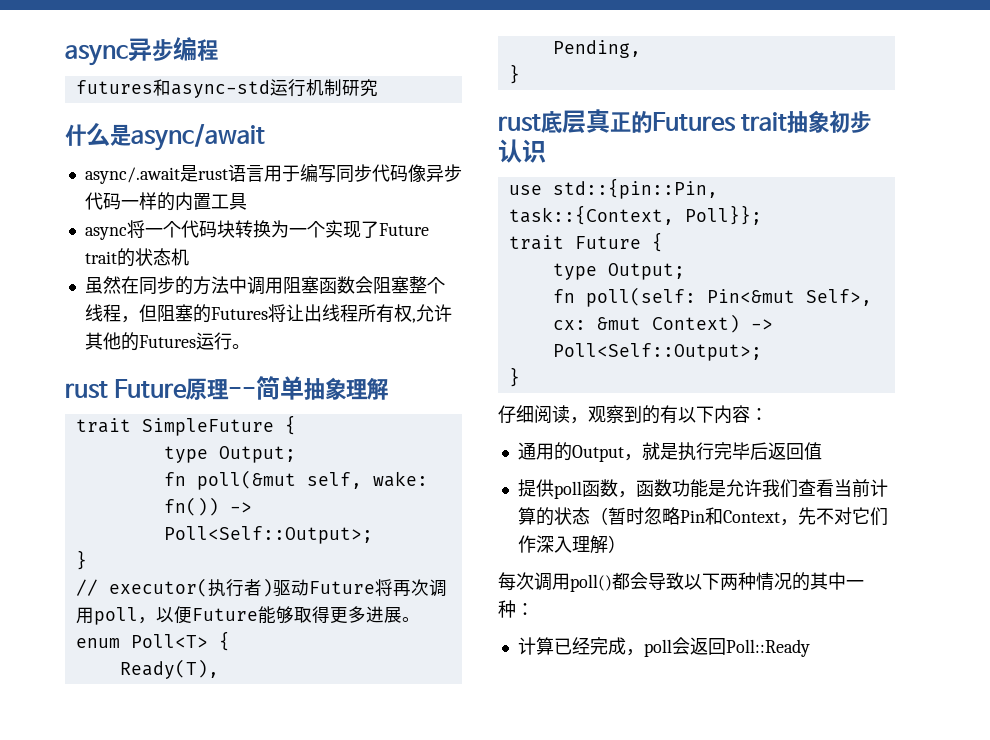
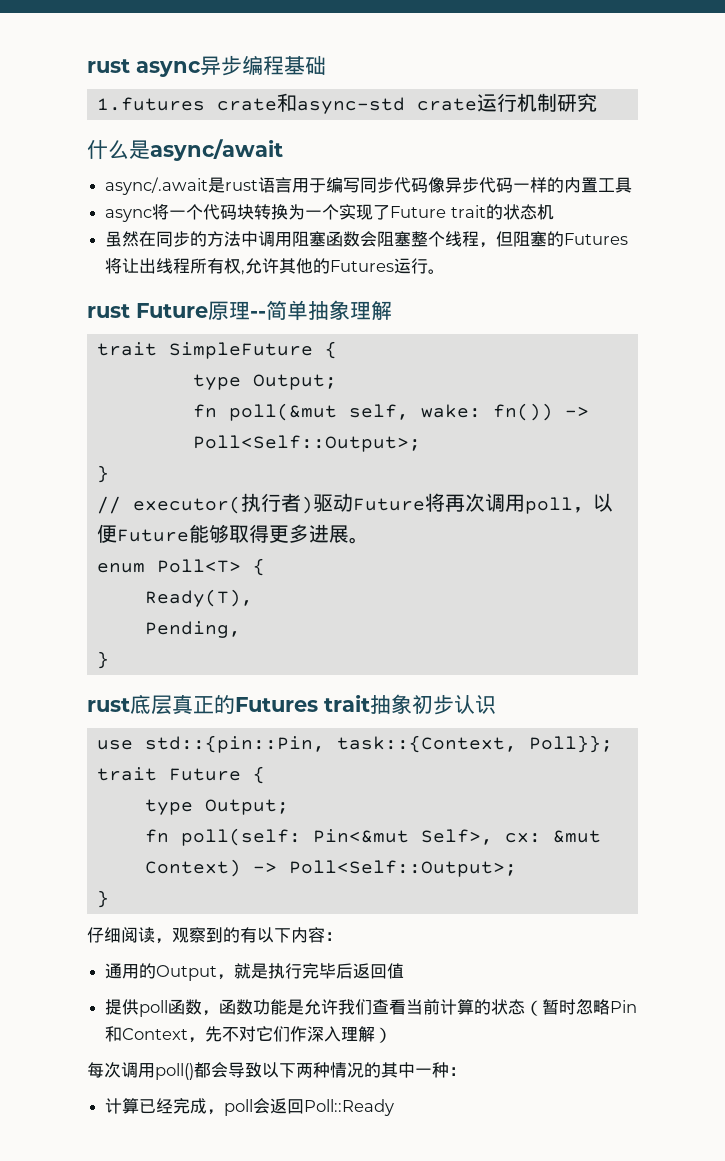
- async异步编程
- futures和async-std运行机制研究
+ rust async异步编程基础
+ 1.futures crate和async-std crate运行机制研究

